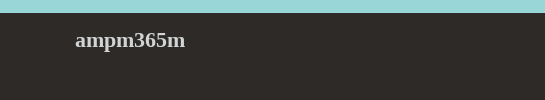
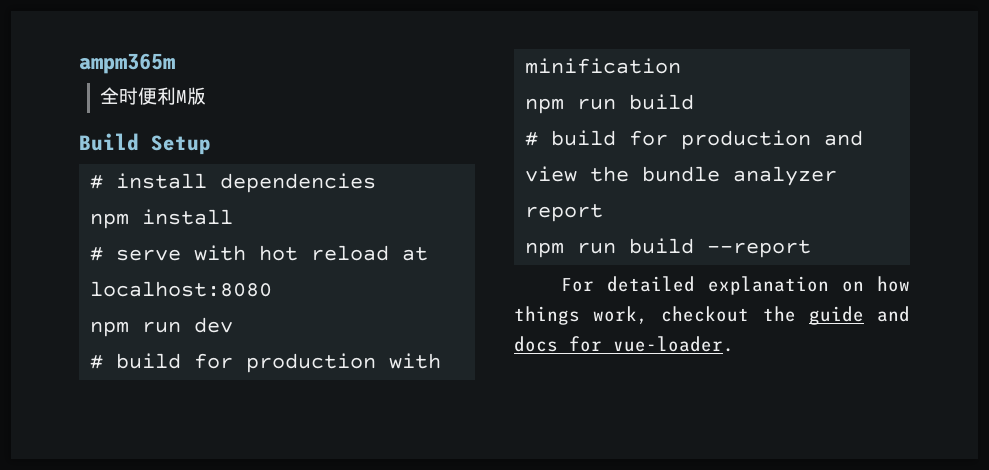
+ 全时便利M版
+ Build Setup
+ # install dependencies
+ npm install
+ # serve with hot reload at localhost:8080
+ npm run dev
+ # build for production with minification
+ npm run build
+ # build for production and view the bundle analyzer report
+ npm run build --report
+ For detailed explanation on how things work, checkout the guide and docs for vue-loader.

